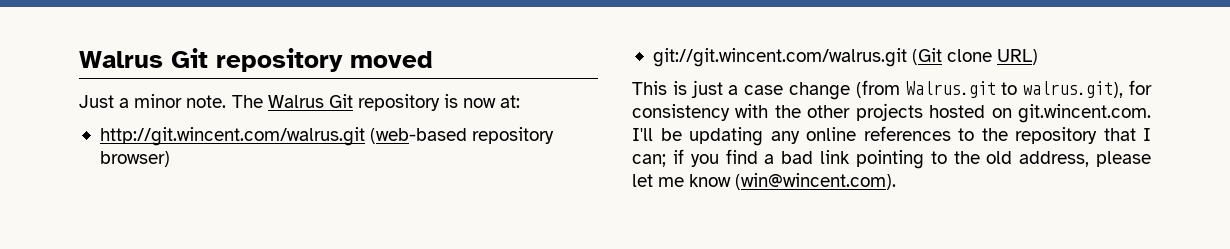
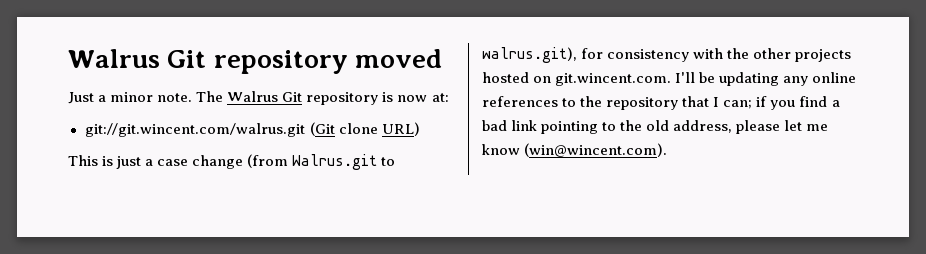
- http://git.wincent.com/walrus.git (web-based repository browser)

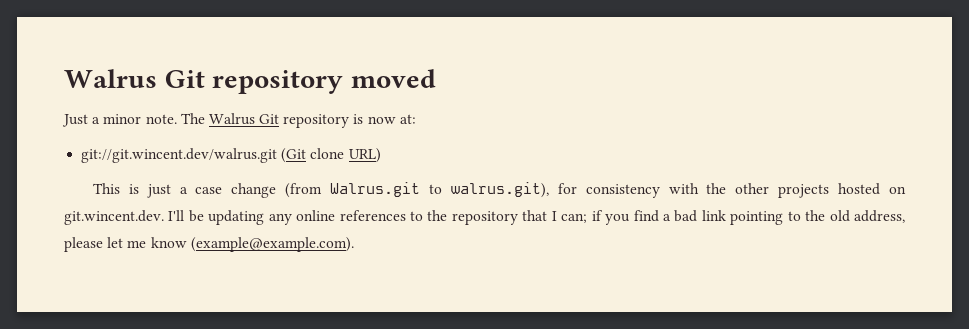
- git://git.wincent.com/walrus.git (Git clone URL)
+ git://git.wincent.dev/walrus.git (Git clone URL)
- This is just a case change (from Walrus.git to walrus.git), for consistency with the other projects hosted on git.wincent.com. I'll be updating any online references to the repository that I can; if you find a bad link pointing to the old address, please let me know (win@wincent.com).
+ This is just a case change (from Walrus.git to walrus.git), for consistency with the other projects hosted on git.wincent.dev. I'll be updating any online references to the repository that I can; if you find a bad link pointing to the old address, please let me know (example@example.com).

